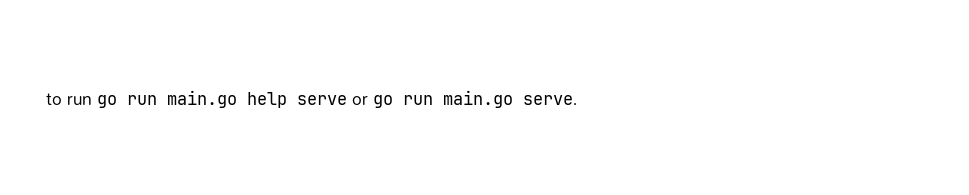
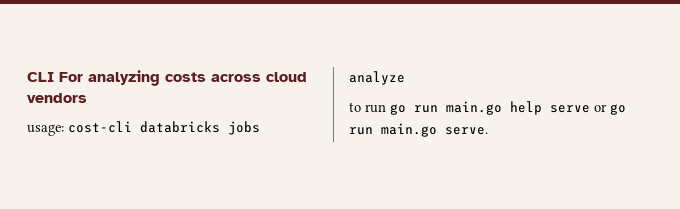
+ CLI For analyzing costs across cloud vendors
+ usage: cost-cli databricks jobs analyze

